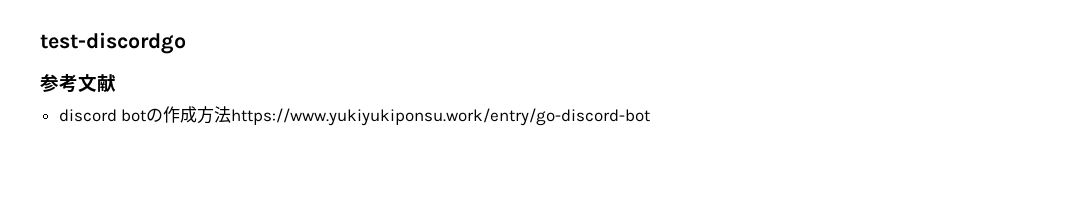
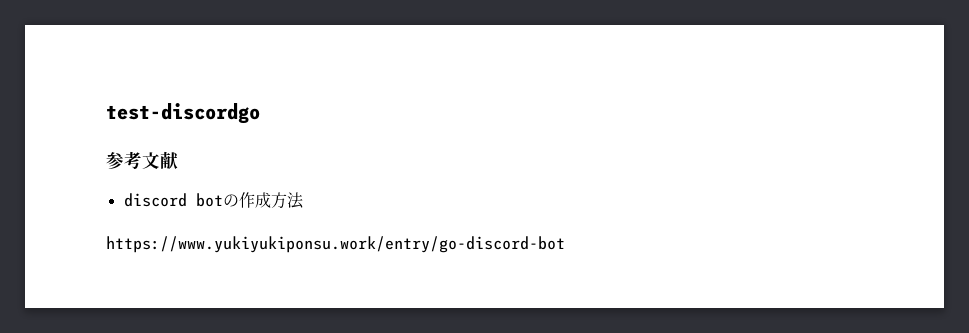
- discord botの作成方法https://www.yukiyukiponsu.work/entry/go-discord-bot
+ discord botの作成方法
+ https://www.yukiyukiponsu.work/entry/go-discord-bot

